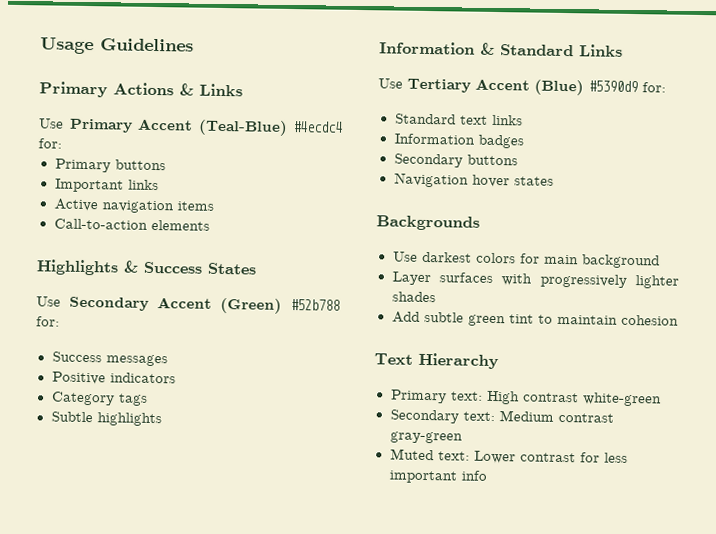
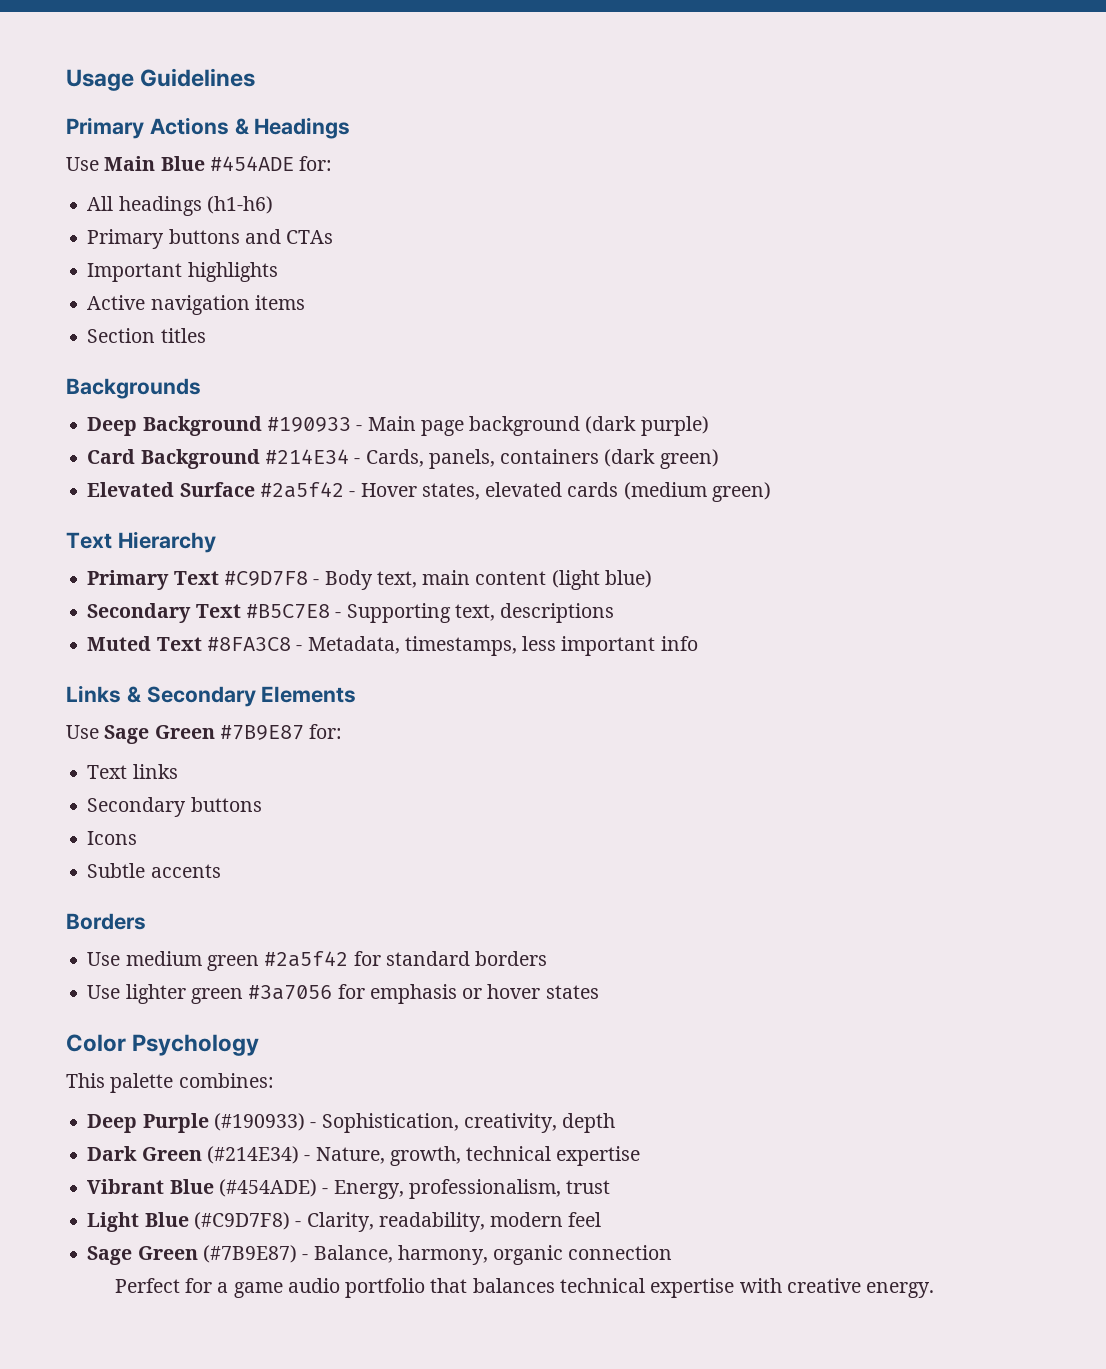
- Primary Actions & Links
- Use Primary Accent (Teal-Blue) #4ecdc4 for:
+ Primary Actions & Headings
+ Use Main Blue #454ADE for:
+ All headings (h1-h6)
- Primary buttons
+ Primary buttons and CTAs
- Important links
+ Important highlights
- Call-to-action elements
- Highlights & Success States
- Use Secondary Accent (Green) #52b788 for:
- Success messages
- Positive indicators
- Category tags
- Subtle highlights
- Information & Standard Links
- Use Tertiary Accent (Blue) #5390d9 for:
- Standard text links
- Information badges
+ Section titles
+ Backgrounds
+ Deep Background #190933 - Main page background (dark purple)
+ Card Background #214E34 - Cards, panels, containers (dark green)
+ Elevated Surface #2a5f42 - Hover states, elevated cards (medium green)
+ Text Hierarchy
+ Primary Text #C9D7F8 - Body text, main content (light blue)
+ Secondary Text #B5C7E8 - Supporting text, descriptions
+ Muted Text #8FA3C8 - Metadata, timestamps, less important info
+ Links & Secondary Elements
+ Use Sage Green #7B9E87 for:
+ Text links
  Secondary buttons
- Navigation hover states
- Backgrounds
- Use darkest colors for main background
- Layer surfaces with progressively lighter shades
- Add subtle green tint to maintain cohesion
- Text Hierarchy
- Primary text: High contrast white-green
- Secondary text: Medium contrast gray-green
- Muted text: Lower contrast for less important info
+ Icons
+ Subtle accents
+ Borders
+ Use medium green #2a5f42 for standard borders
+ Use lighter green #3a7056 for emphasis or hover states
+ Color Psychology
+ This palette combines:
+ Deep Purple (#190933) - Sophistication, creativity, depth
+ Dark Green (#214E34) - Nature, growth, technical expertise
+ Vibrant Blue (#454ADE) - Energy, professionalism, trust
+ Light Blue (#C9D7F8) - Clarity, readability, modern feel
+ Sage Green (#7B9E87) - Balance, harmony, organic connection
+ Perfect for a game audio portfolio that balances technical expertise with creative energy.

